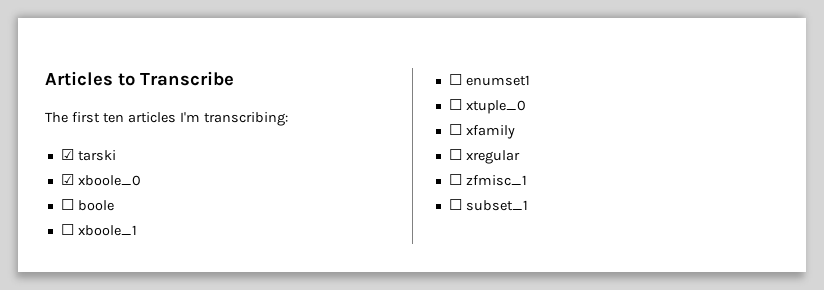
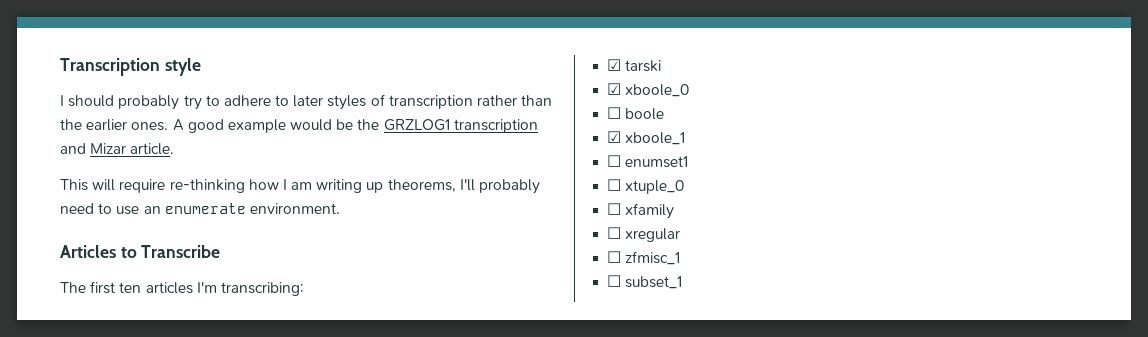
+ Transcription style
+ I should probably try to adhere to later styles of transcription rather than the earlier ones. A good example would be the GRZLOG1 transcription and Mizar article.
+ This will require re-thinking how I am writing up theorems, I'll probably need to use an enumerate environment.
- ☐ xboole_1
+ ☑ xboole_1

